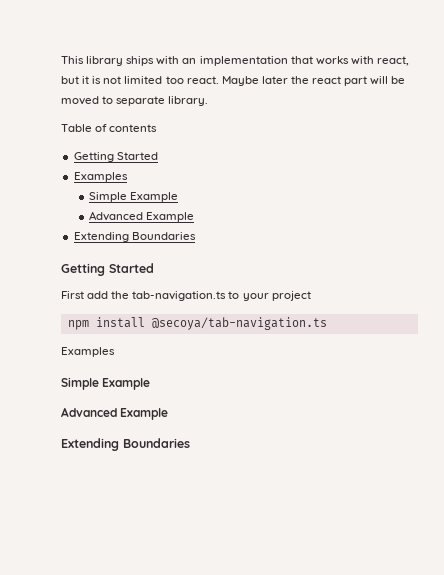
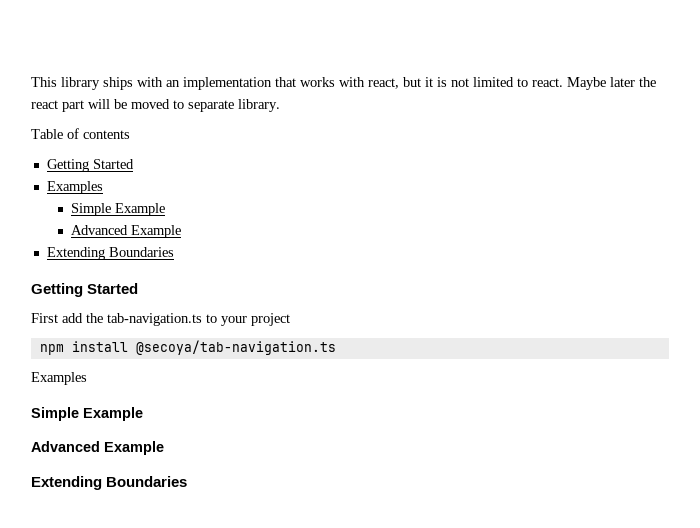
- This library ships with an implementation that works with react, but it is not limited too react.
+ This library ships with an implementation that works with react, but it is not limited to react.

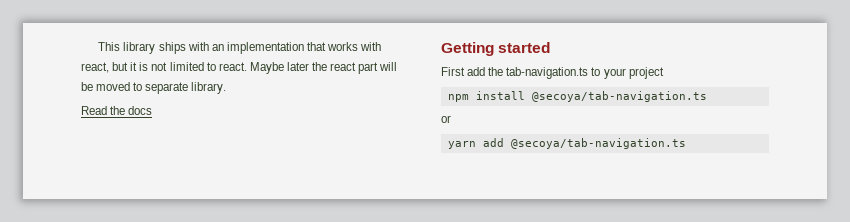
- Table of contents
- Getting Started
- Examples
- Simple Example
- Advanced Example
- Extending Boundaries
- Getting Started
+ Read the docs
+ Getting started
  npm install @secoya/tab-navigation.ts
- Examples
- Simple Example
- Advanced Example
- Extending Boundaries
+ or
+ yarn add @secoya/tab-navigation.ts

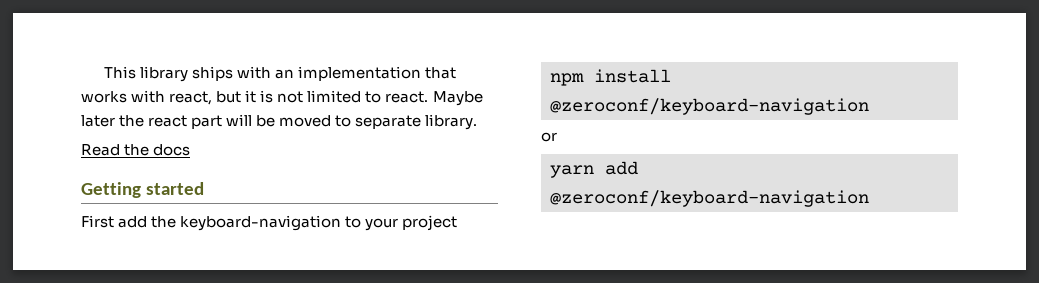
- First add the tab-navigation.ts to your project
+ First add the keyboard-navigation to your project
- npm install @secoya/tab-navigation.ts
+ npm install @zeroconf/keyboard-navigation
- yarn add @secoya/tab-navigation.ts
+ yarn add @zeroconf/keyboard-navigation

